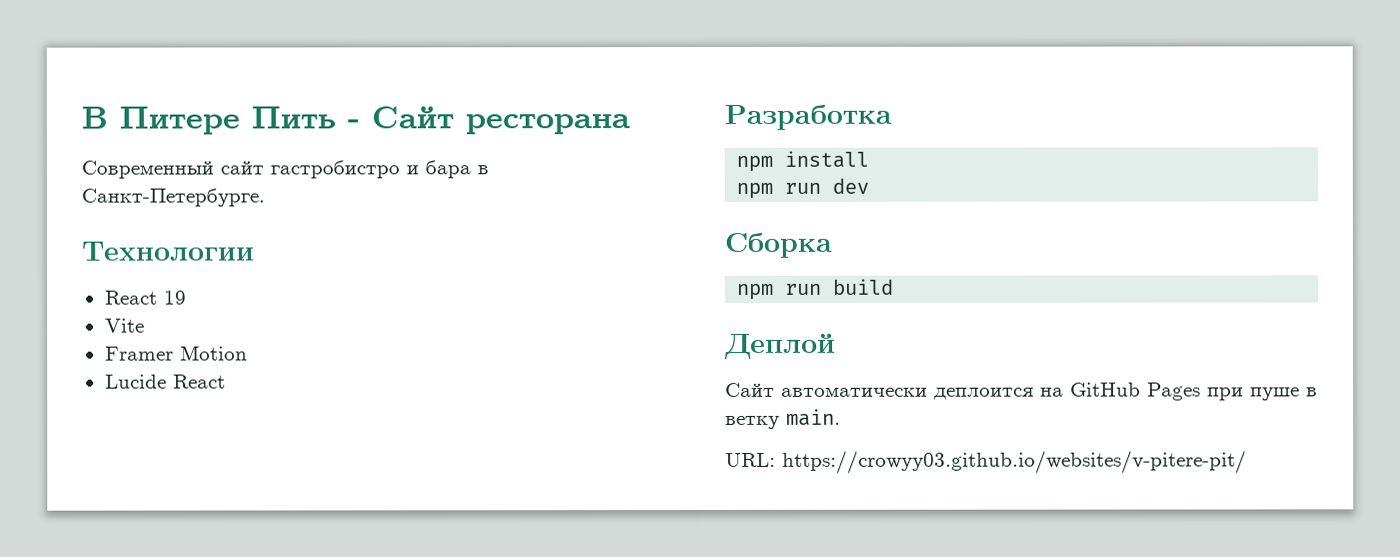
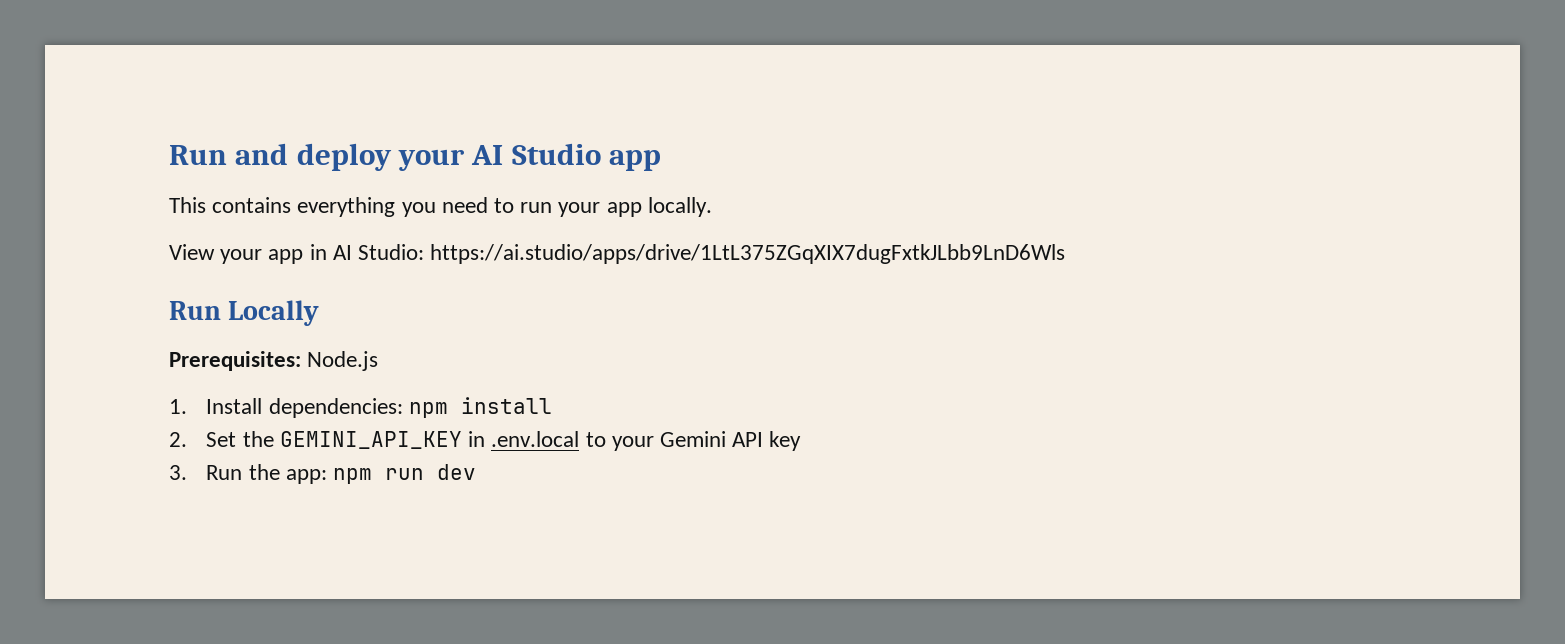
- В Питере Пить - Сайт ресторана
- Современный сайт гастробистро и бара в Санкт-Петербурге.
- Технологии
- React 19
- Vite
- Framer Motion
- Lucide React
- Разработка
- npm install
- npm run dev
- Сборка
- npm run build
- Деплой
- Сайт автоматически деплоится на GitHub Pages при пуше в ветку main.
- URL: https://crowyy03.github.io/websites/v-pitere-pit/
+ Run and deploy your AI Studio app
+ This contains everything you need to run your app locally.
+ View your app in AI Studio: https://ai.studio/apps/drive/1LtL375ZGqXIX7dugFxtkJLbb9LnD6Wls
+ Run Locally
+ Prerequisites: Node.js
+ 1. Install dependencies: npm install
+ 2. Set the GEMINI_API_KEY in .env.local to your Gemini API key
+ 3. Run the app: npm run dev

